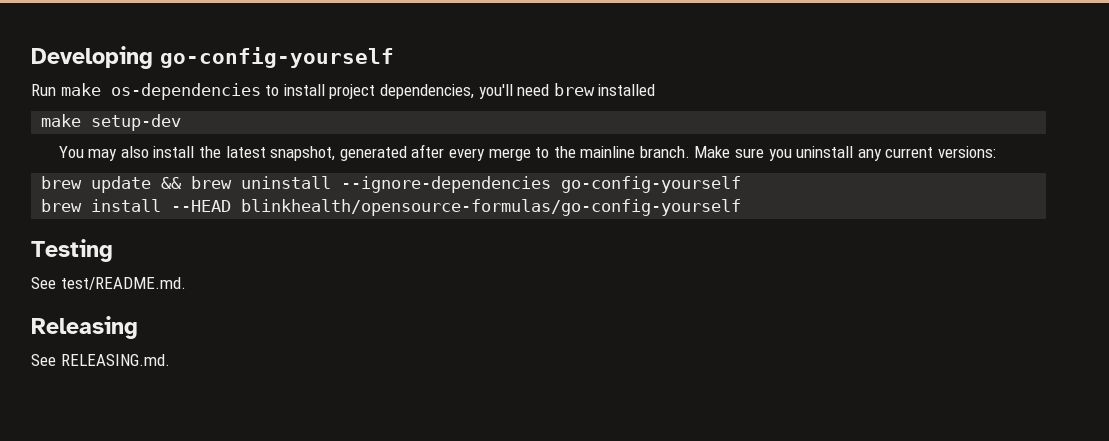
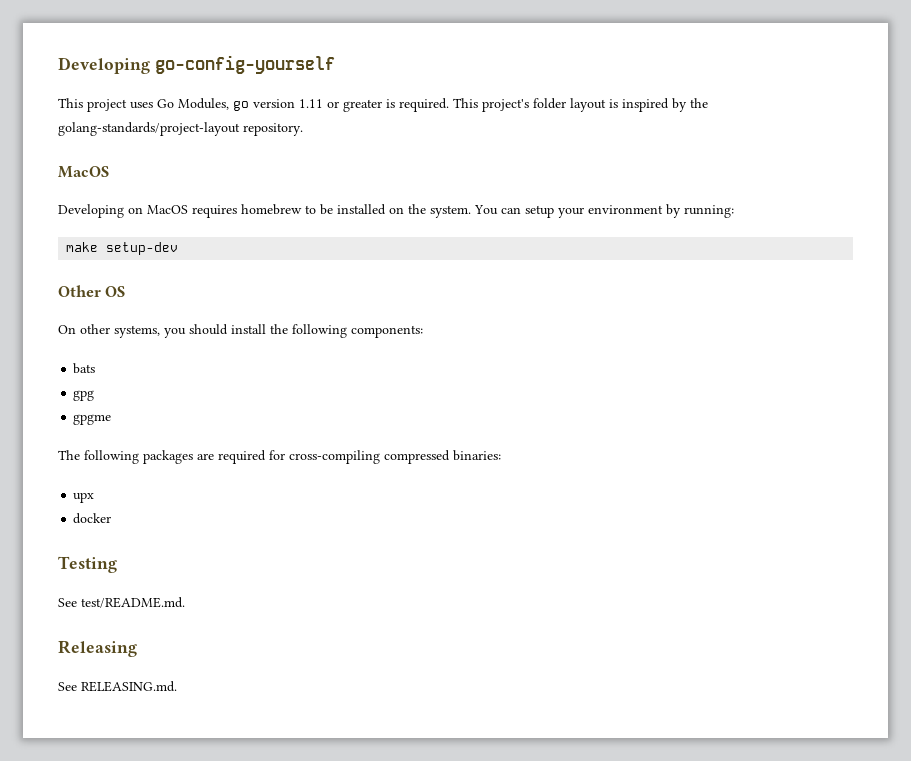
- Run make os-dependencies to install project dependencies, you'll need brew installed
+ This project uses Go Modules, go version 1.11 or greater is required. This project's folder layout is inspired by the golang-standards/project-layout repository.
+ MacOS
+ Developing on MacOS requires homebrew to be installed on the system. You can setup your environment by running:
  make setup-dev
- You may also install the latest snapshot, generated after every merge to the mainline branch. Make sure you uninstall any current versions:
- brew update && brew uninstall --ignore-dependencies go-config-yourself
- brew install --HEAD blinkhealth/opensource-formulas/go-config-yourself
+ Other OS
+ On other systems, you should install the following components:
+ bats
+ gpg
+ gpgme
+ The following packages are required for cross-compiling compressed binaries:
+ upx
+ docker

